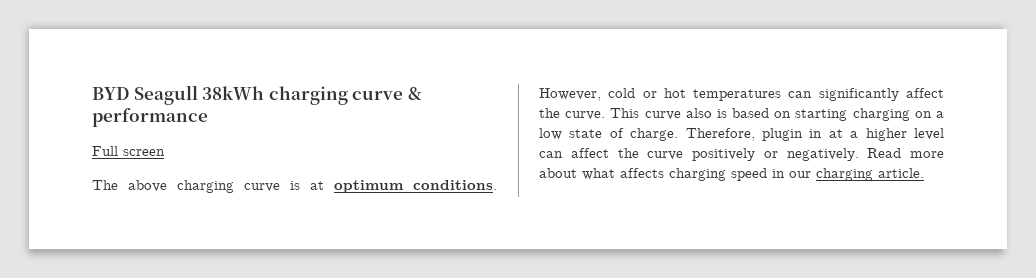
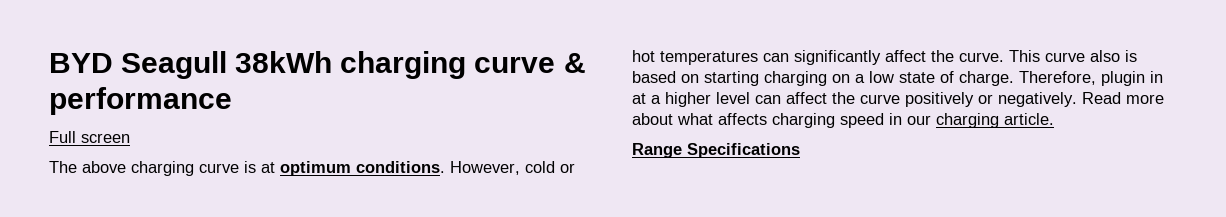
+ Range Specifications

